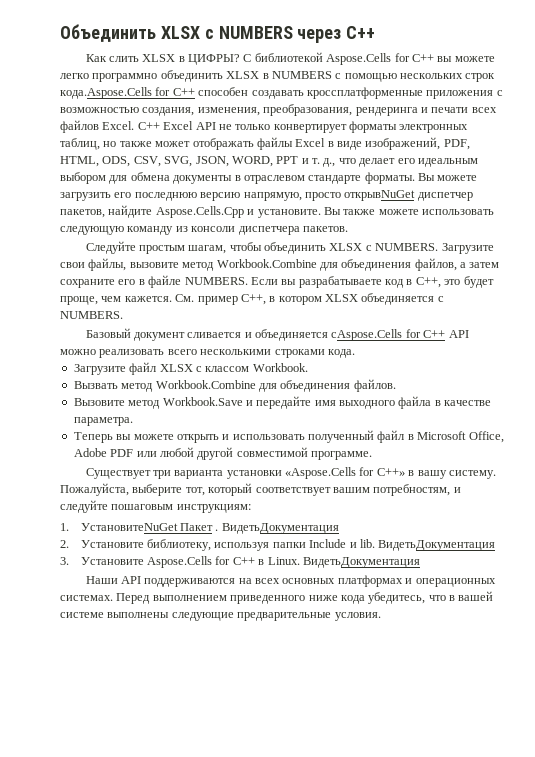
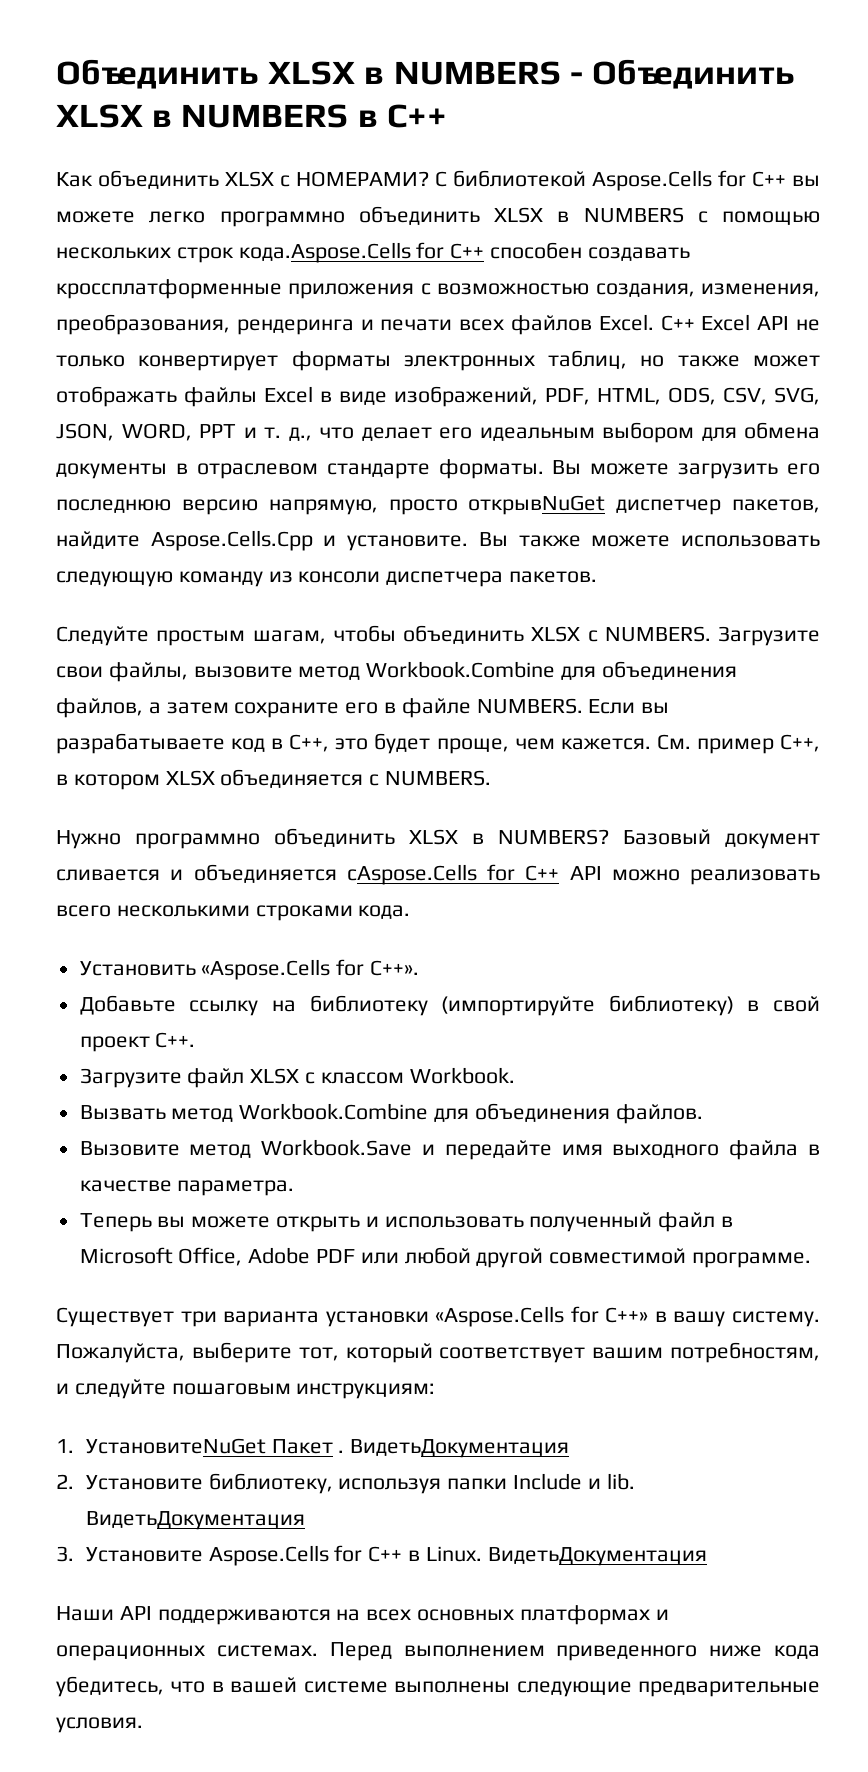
- Объединить XLSX с NUMBERS через C++
- Как слить XLSX в ЦИФРЫ?
+ Объединить XLSX в NUMBERS - Объединить XLSX в NUMBERS в C++
+ Как объединить XLSX с НОМЕРАМИ?
+ Нужно программно объединить XLSX в NUMBERS?
+ Установить «Aspose.Cells for C++».
+ Добавьте ссылку на библиотеку (импортируйте библиотеку) в свой проект C++.

